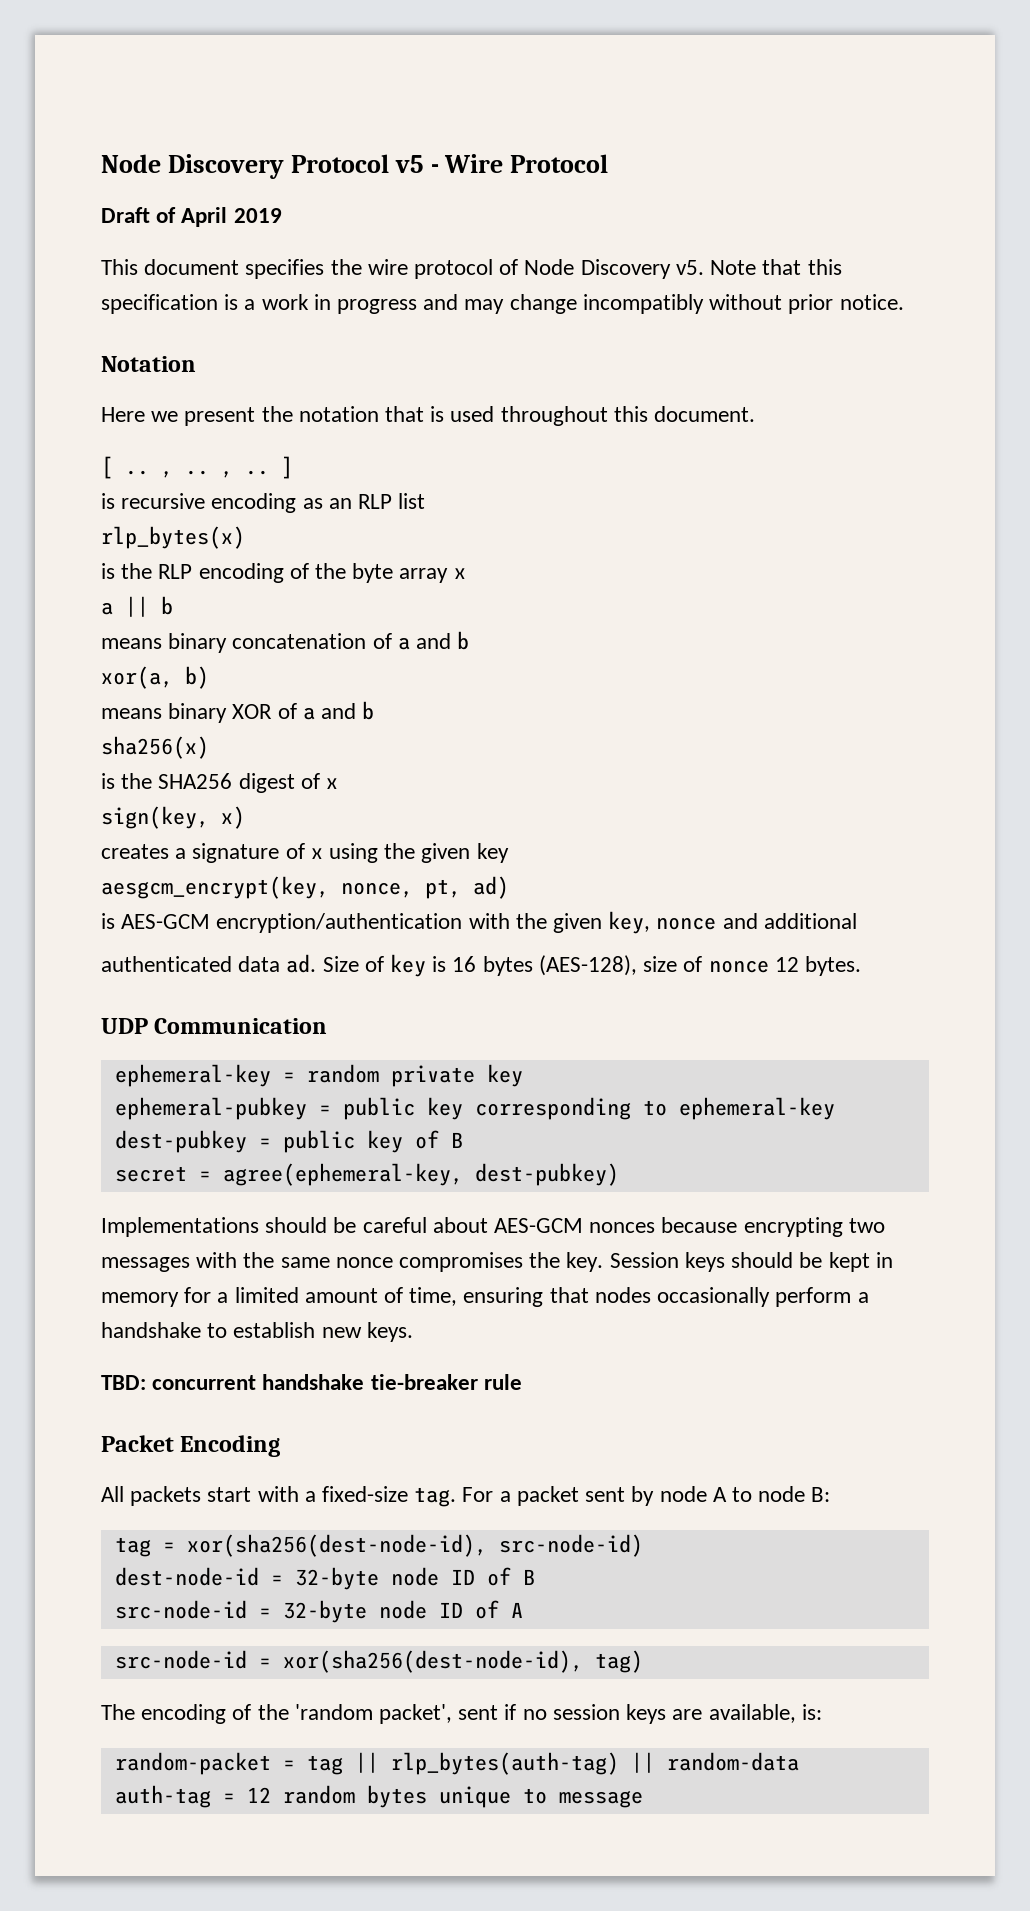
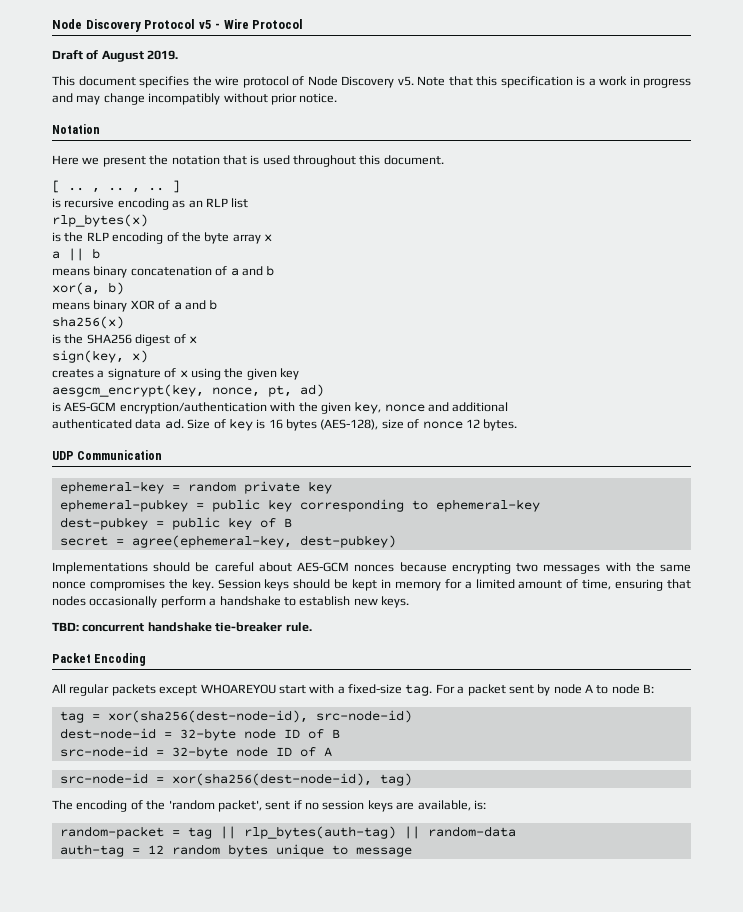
- Draft of April 2019
+ Draft of August 2019.
- TBD: concurrent handshake tie-breaker rule
+ TBD: concurrent handshake tie-breaker rule.
- All packets start with a fixed-size tag.
+ All regular packets except WHOAREYOU start with a fixed-size tag.

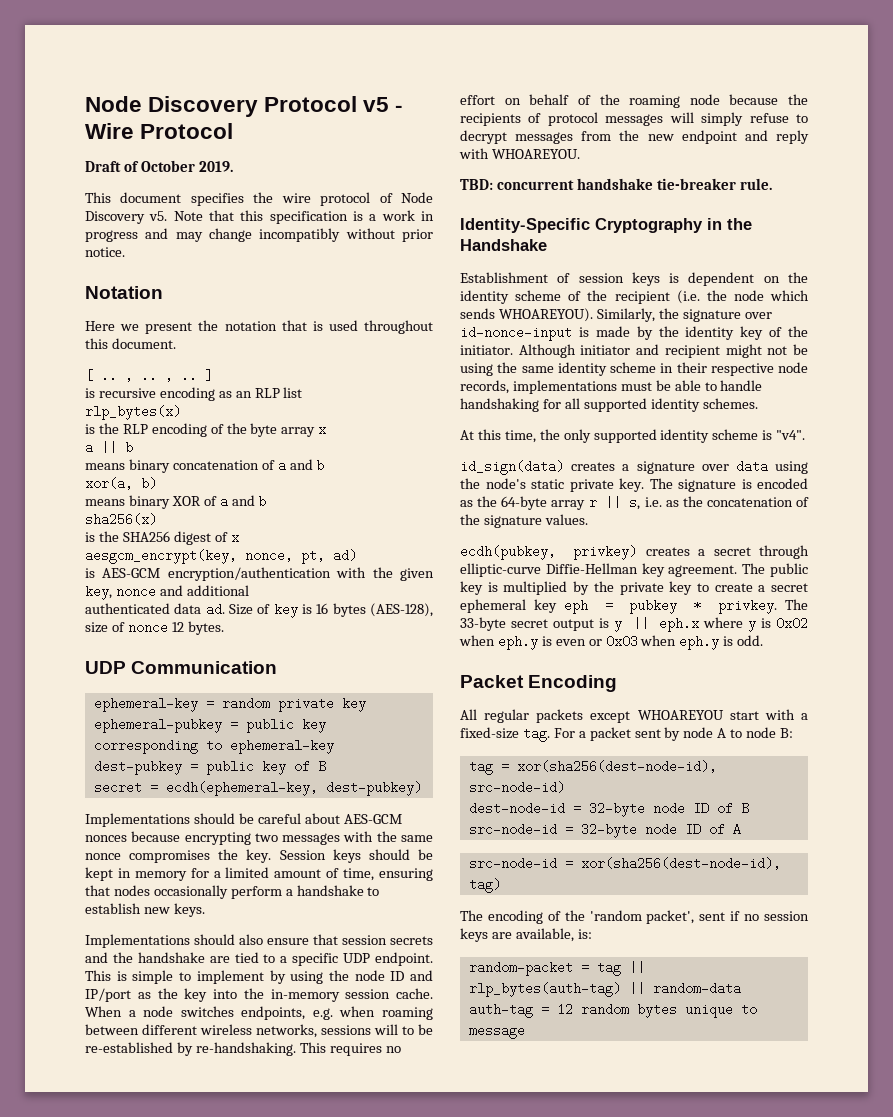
- Draft of August 2019.
+ Draft of October 2019.
- sign(key, x)
- creates a signature of x using the given key
- secret = agree(ephemeral-key, dest-pubkey)
+ secret = ecdh(ephemeral-key, dest-pubkey)
+ Implementations should also ensure that session secrets and the handshake are tied to a specific UDP endpoint. This is simple to implement by using the node ID and IP/port as the key into the in-memory session cache. When a node switches endpoints, e.g. when roaming between different wireless networks, sessions will to be re-established by re-handshaking. This requires no effort on behalf of the roaming node because the recipients of protocol messages will simply refuse to decrypt messages from the new endpoint and reply with WHOAREYOU.
+ Identity-Specific Cryptography in the Handshake
+ Establishment of session keys is dependent on the identity scheme of the recipient (i.e. the node which sends WHOAREYOU). Similarly, the signature over id-nonce-input is made by the identity key of the initiator. Although initiator and recipient might not be using the same identity scheme in their respective node records, implementations must be able to handle handshaking for all supported identity schemes.
+ At this time, the only supported identity scheme is "v4".
+ id_sign(data) creates a signature over data using the node's static private key. The signature is encoded as the 64-byte array r || s, i.e. as the concatenation of the signature values.
+ ecdh(pubkey, privkey) creates a secret through elliptic-curve Diffie-Hellman key agreement. The public key is multiplied by the private key to create a secret ephemeral key eph = pubkey * privkey. The 33-byte secret output is y || eph.x where y is 0x02 when eph.y is even or 0x03 when eph.y is odd.

